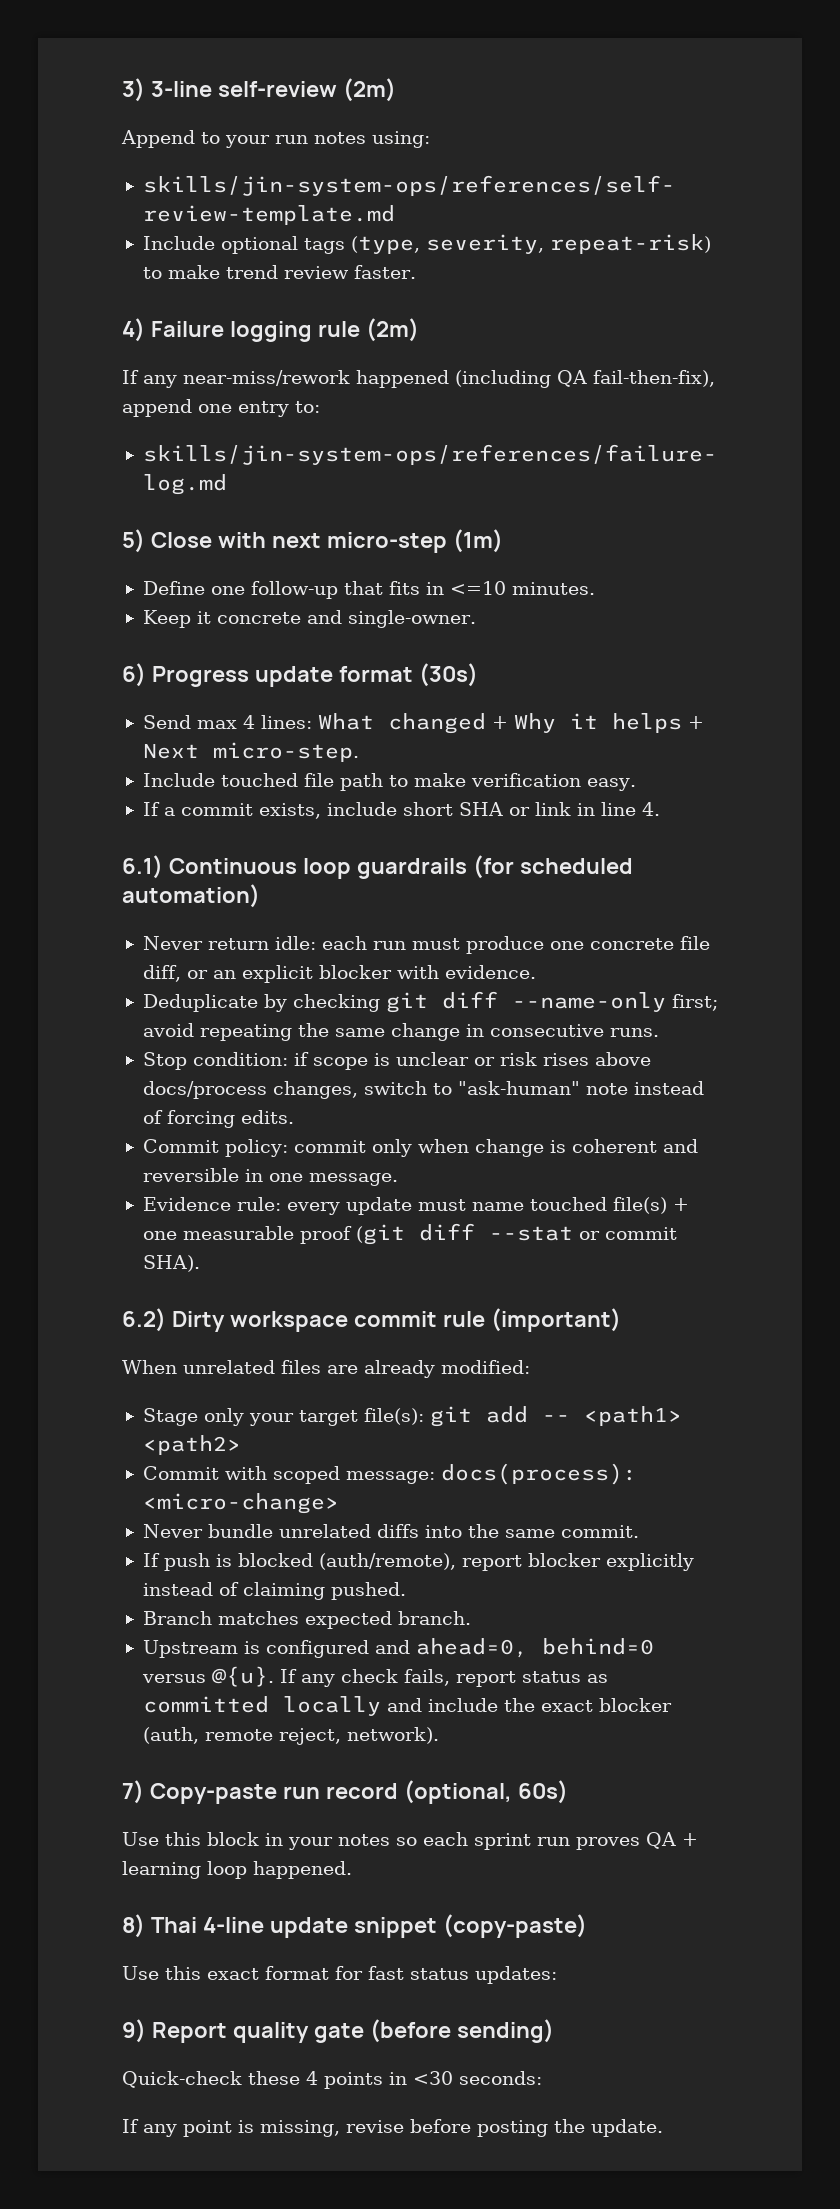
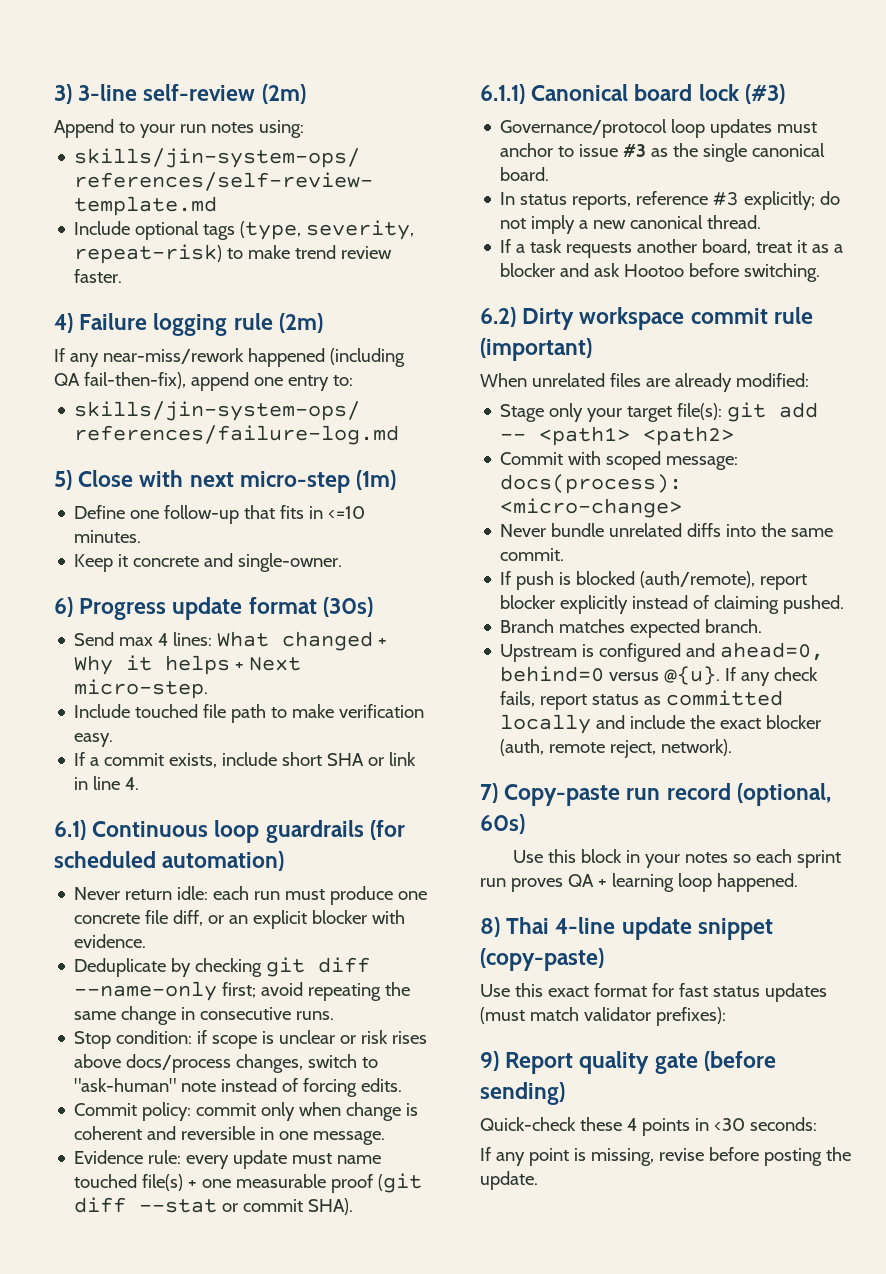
+ 6.1.1) Canonical board lock (#3)
+ Governance/protocol loop updates must anchor to issue #3 as the single canonical board.
+ In status reports, reference #3 explicitly; do not imply a new canonical thread.
+ If a task requests another board, treat it as a blocker and ask Hootoo before switching.
- Use this exact format for fast status updates:
+ Use this exact format for fast status updates (must match validator prefixes):

